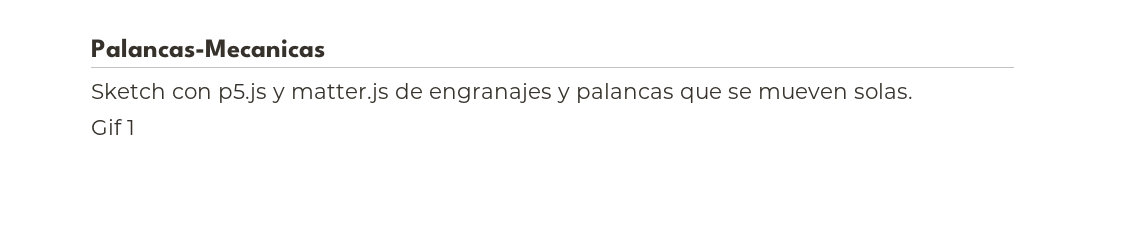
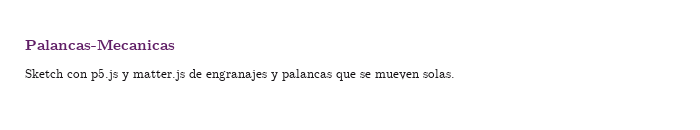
- Gif 1

